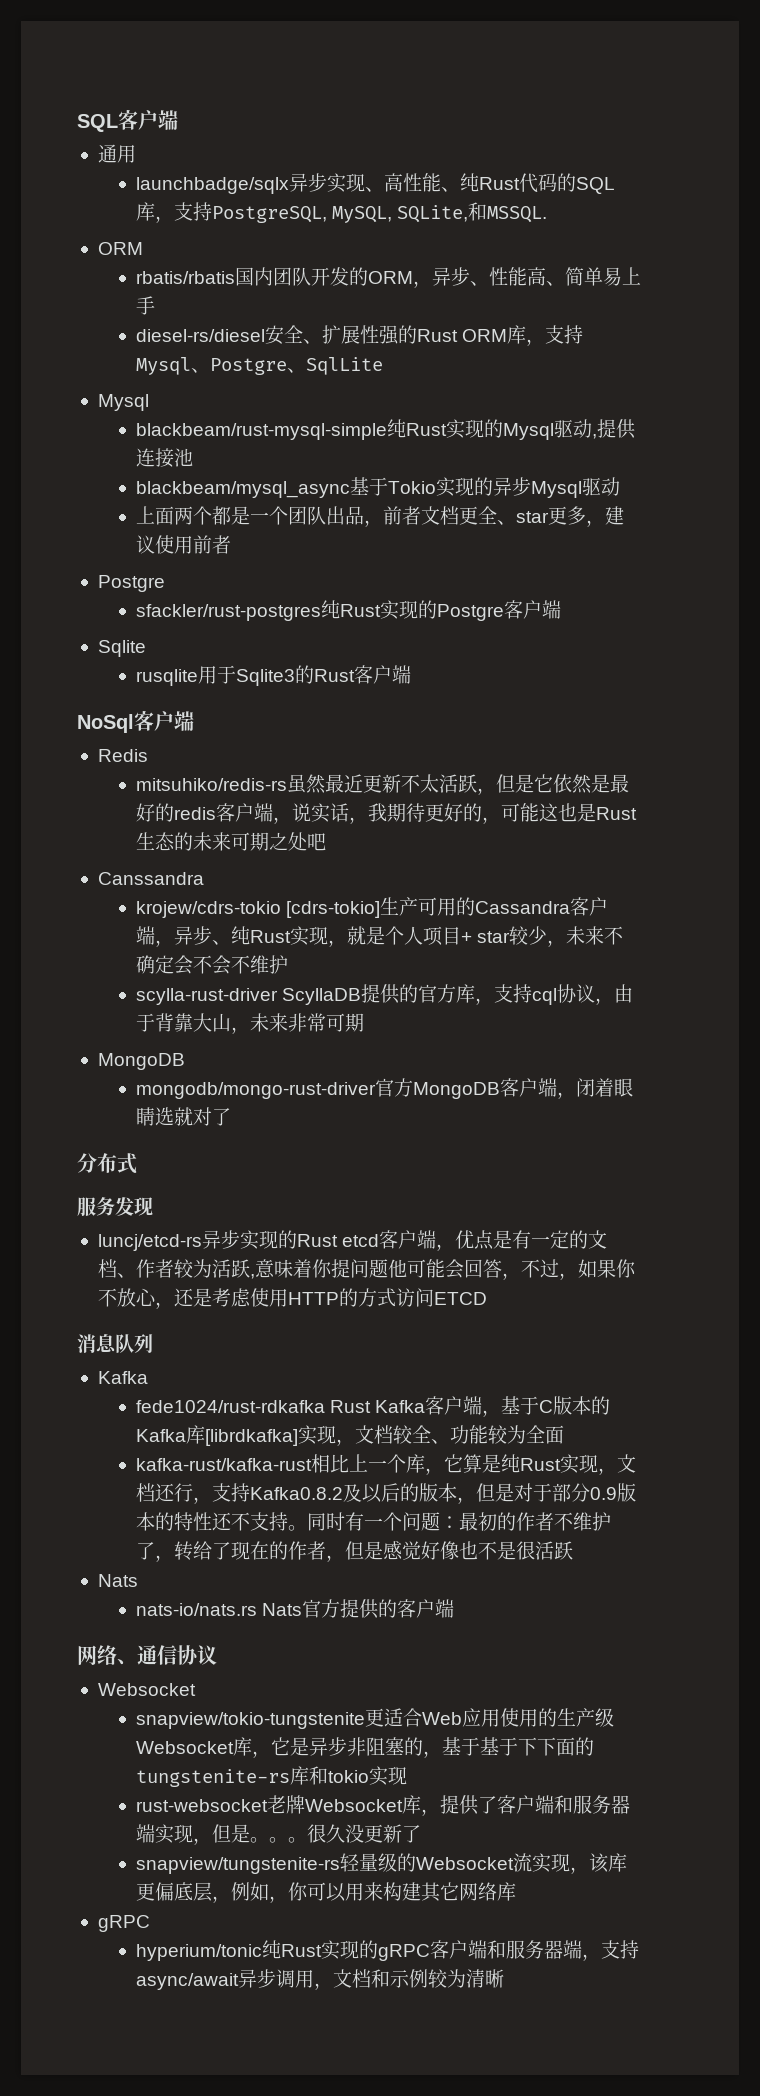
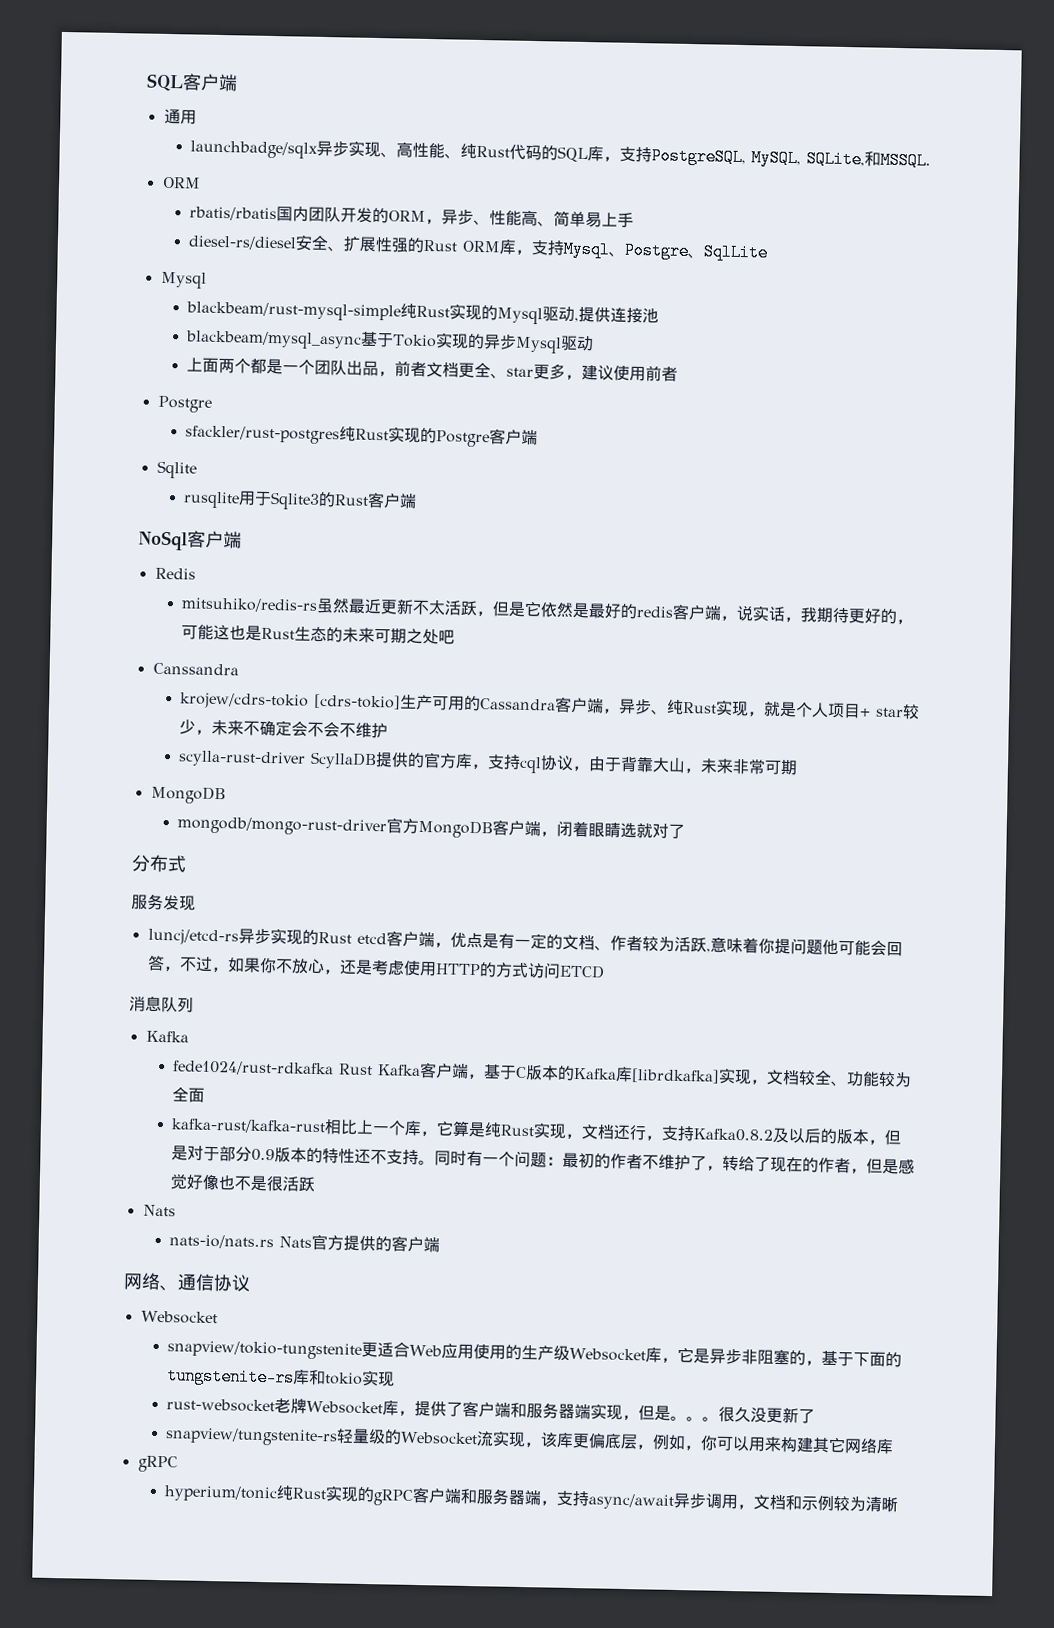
- snapview/tokio-tungstenite更适合Web应用使用的生产级Websocket库，它是异步非阻塞的，基于基于下下面的tungstenite-rs库和tokio实现
+ snapview/tokio-tungstenite更适合Web应用使用的生产级Websocket库，它是异步非阻塞的，基于下面的tungstenite-rs库和tokio实现

